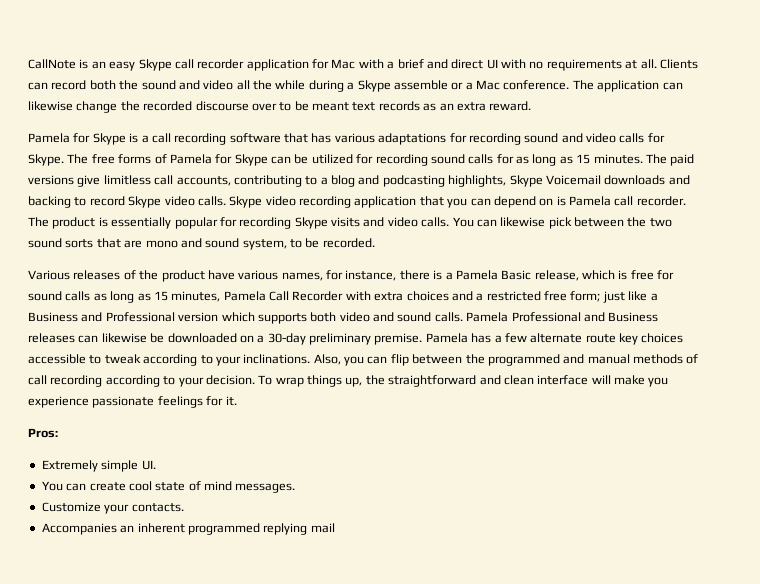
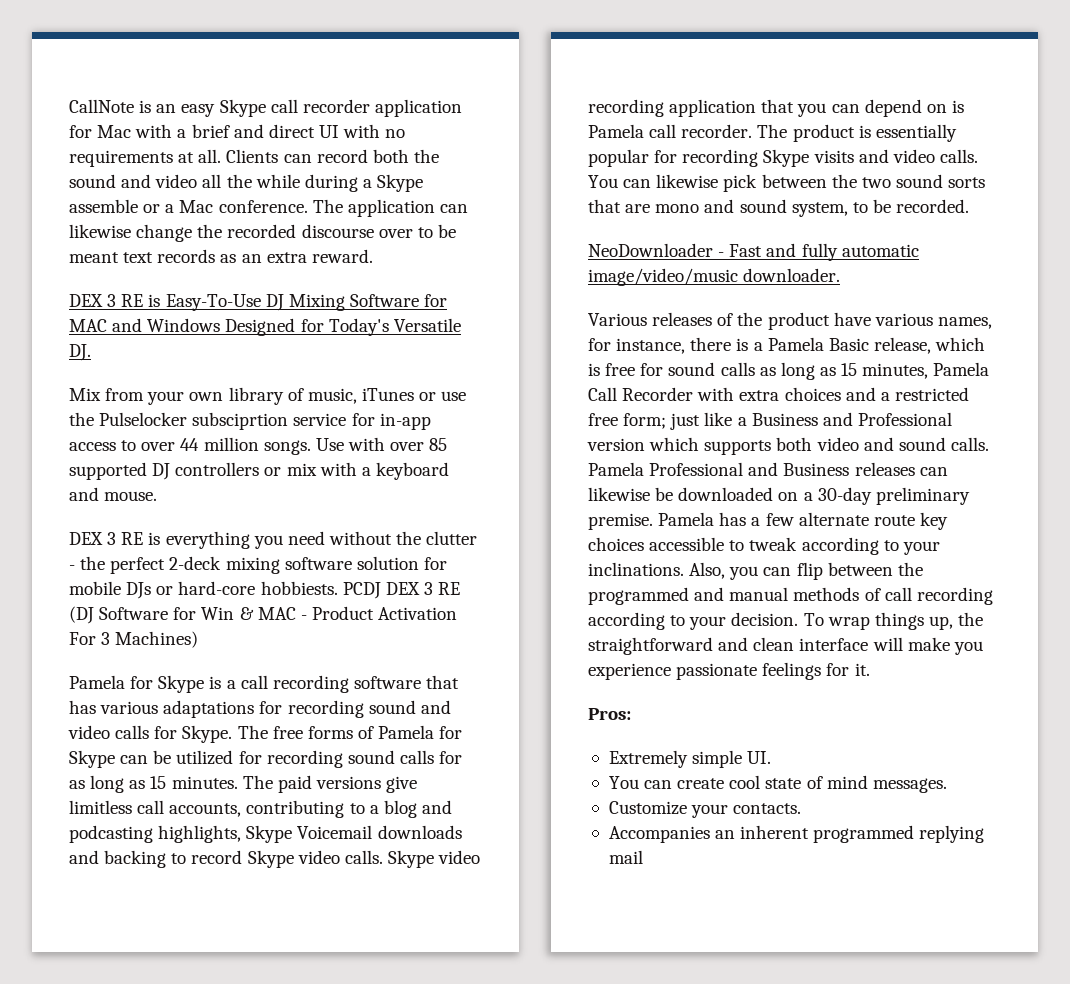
+ DEX 3 RE is Easy-To-Use DJ Mixing Software for MAC and Windows Designed for Today's Versatile DJ.
+ Mix from your own library of music, iTunes or use the Pulselocker subsciprtion service for in-app access to over 44 million songs. Use with over 85 supported DJ controllers or mix with a keyboard and mouse.
+ DEX 3 RE is everything you need without the clutter - the perfect 2-deck mixing software solution for mobile DJs or hard-core hobbiests. PCDJ DEX 3 RE (DJ Software for Win & MAC - Product Activation For 3 Machines)
+ NeoDownloader - Fast and fully automatic image/video/music downloader.

